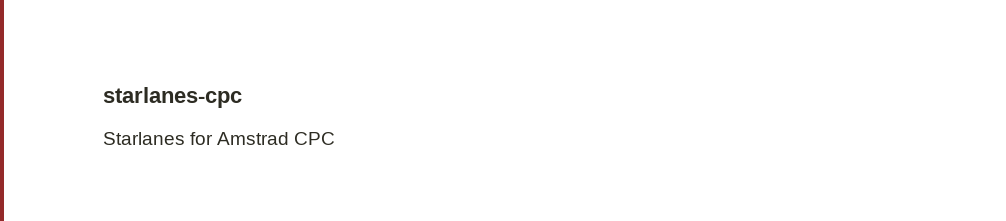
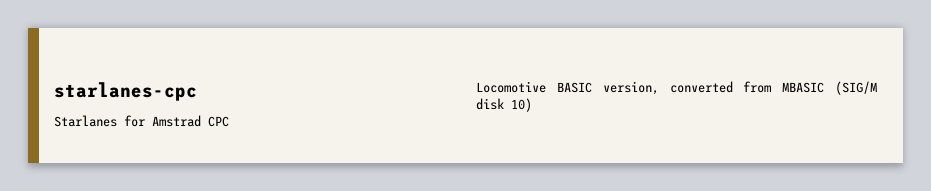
+ Locomotive BASIC version, converted from MBASIC (SIG/M disk 10)

